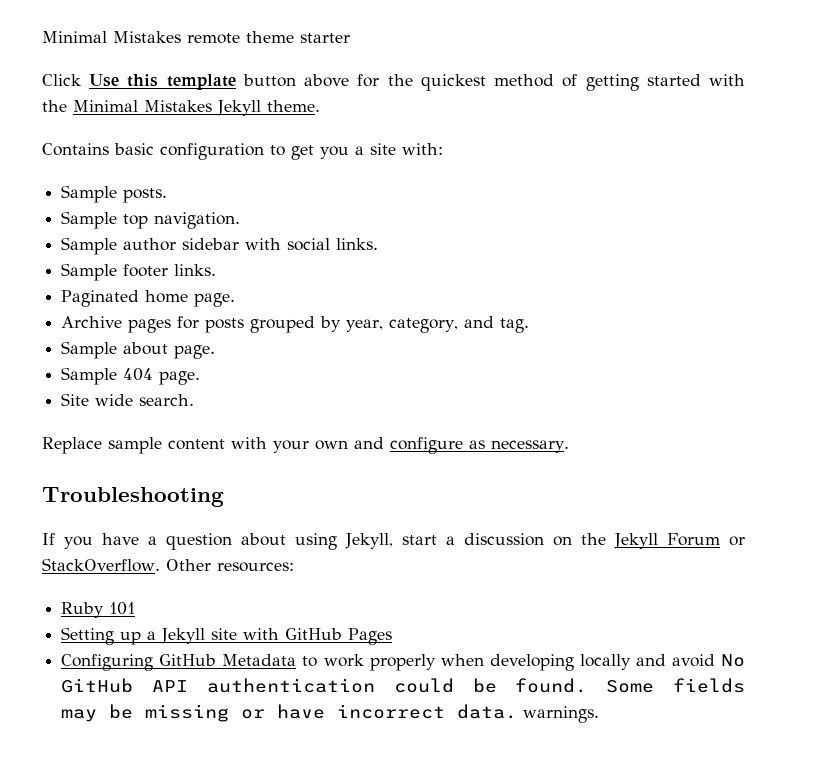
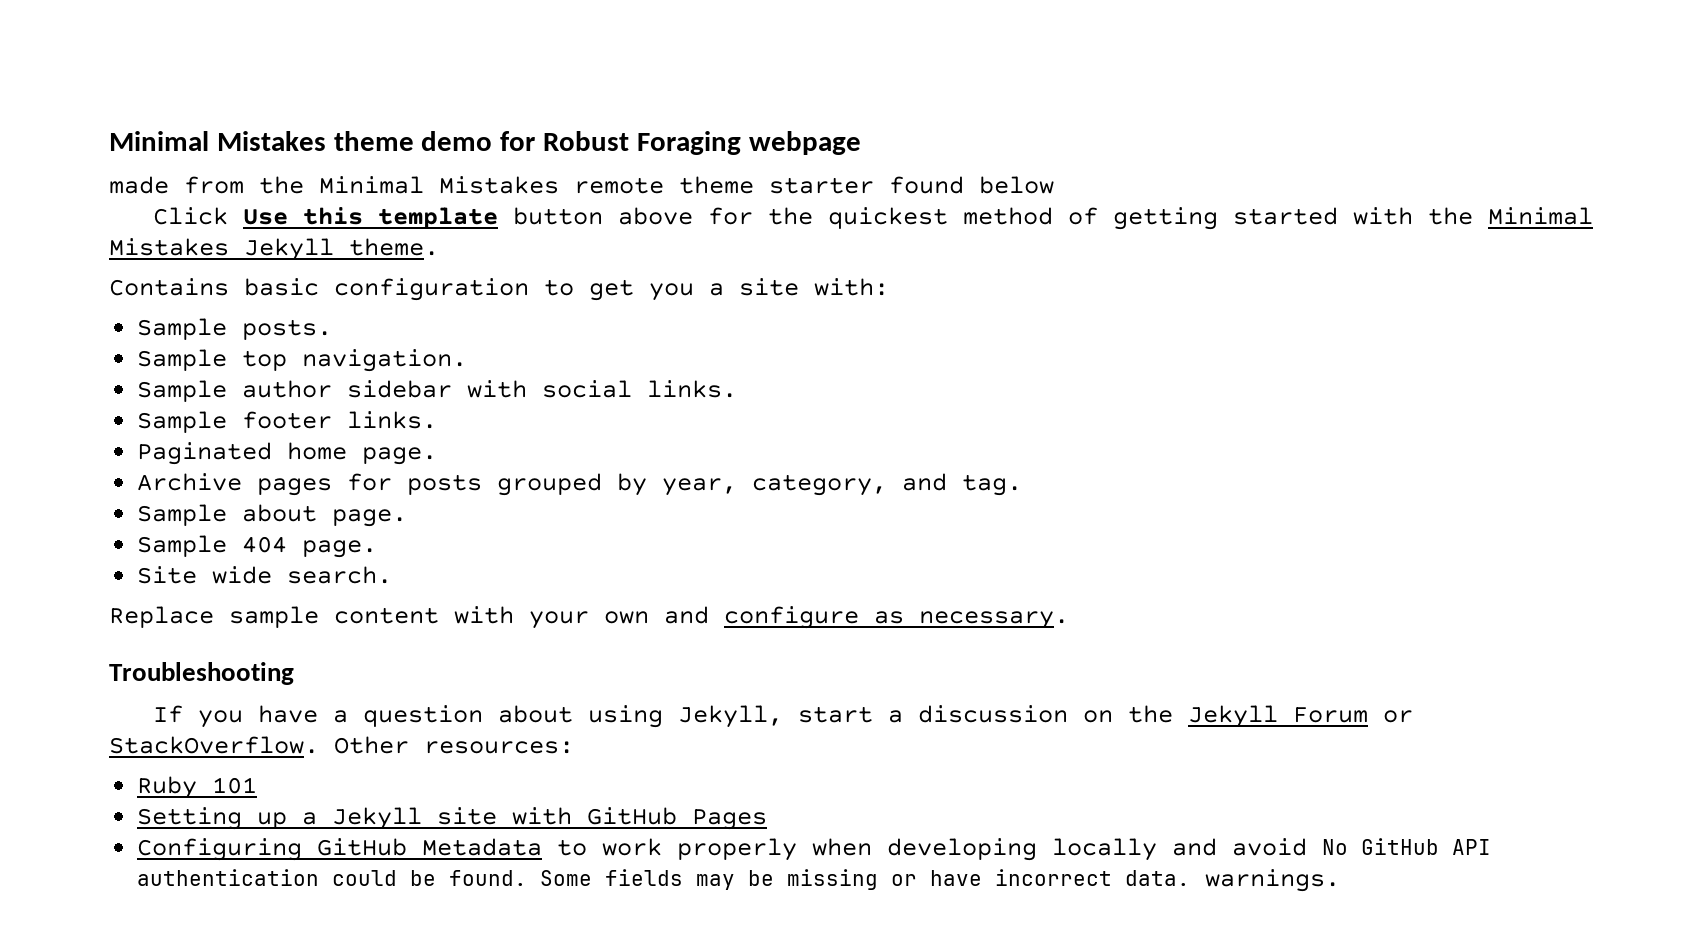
- Minimal Mistakes remote theme starter
+ Minimal Mistakes theme demo for Robust Foraging webpage
+ made from the Minimal Mistakes remote theme starter found below

